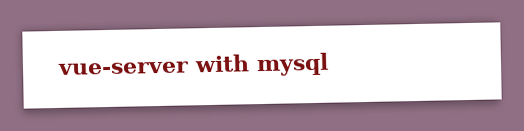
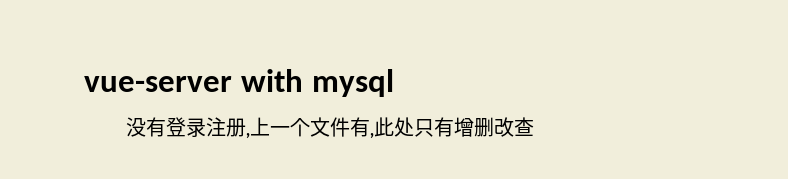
+ 没有登录注册,上一个文件有,此处只有增删改查

